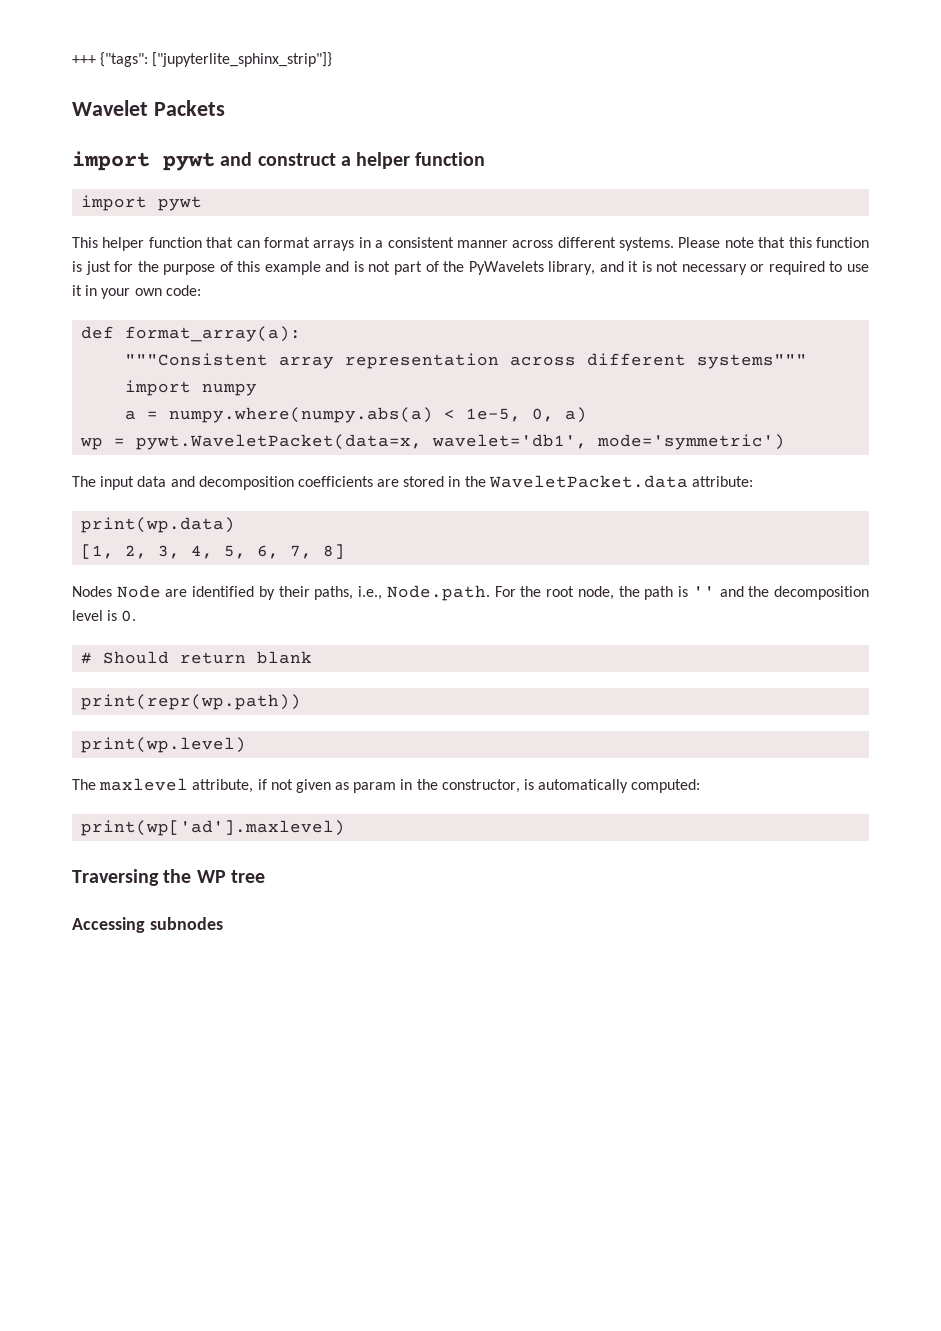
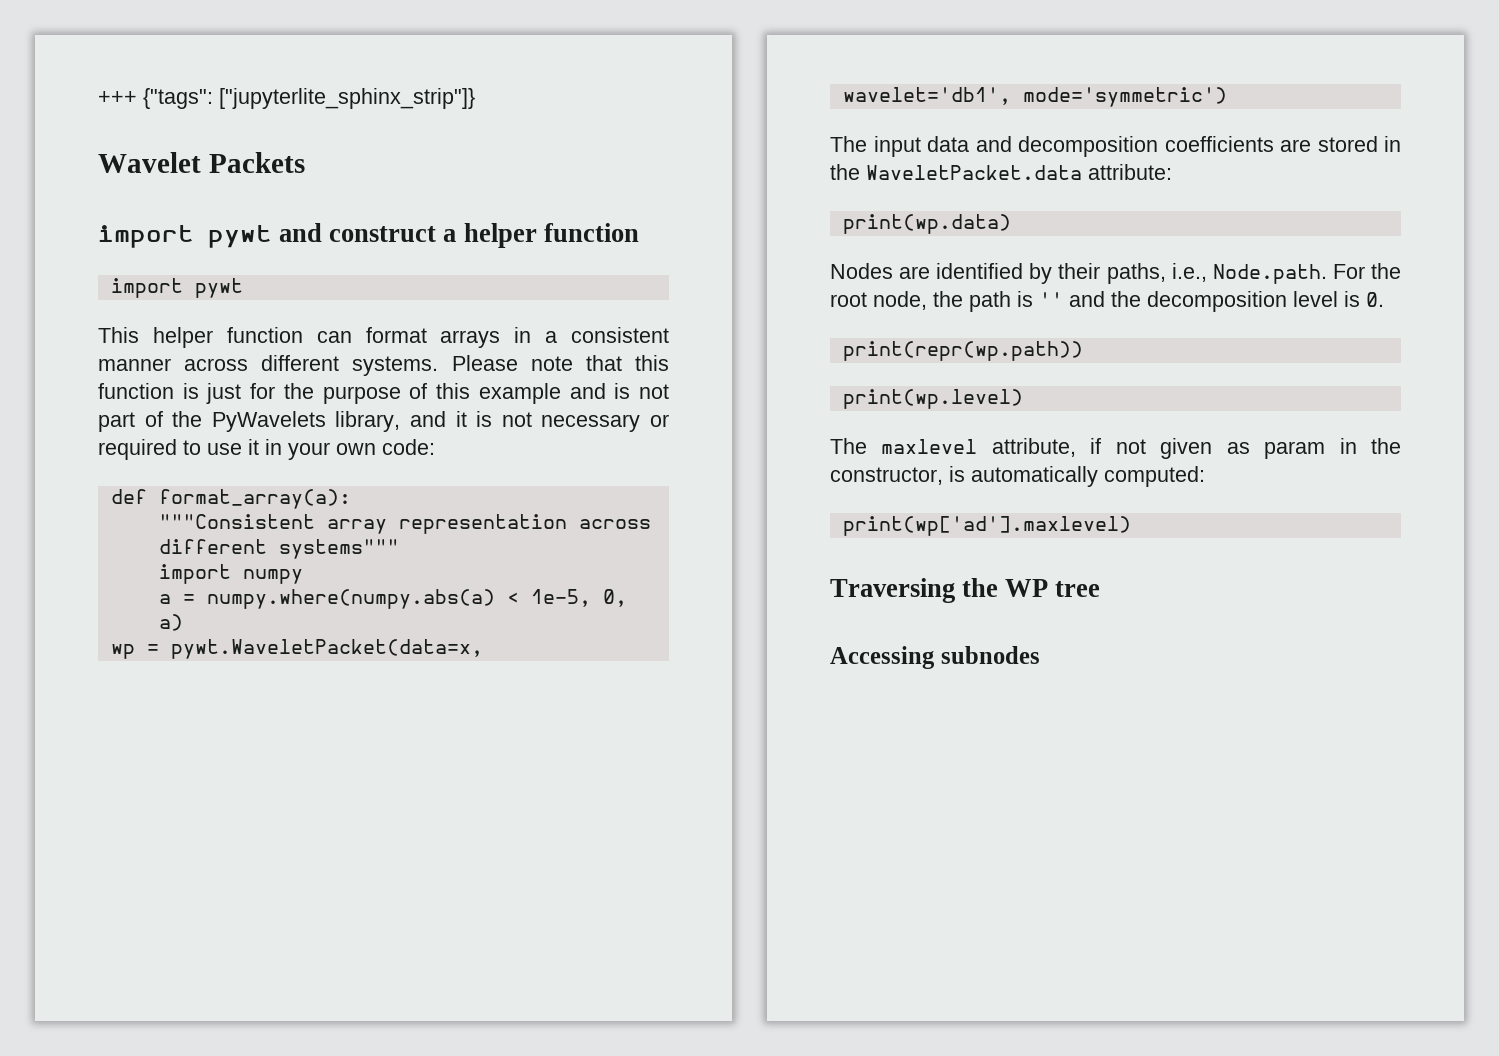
- This helper function that can format arrays in a consistent manner across different systems.
+ This helper function can format arrays in a consistent manner across different systems.
- [1, 2, 3, 4, 5, 6, 7, 8]
- Nodes Node are identified by their paths, i.e., Node.path. For the root node, the path is '' and the decomposition level is 0.
+ Nodes are identified by their paths, i.e., Node.path. For the root node, the path is '' and the decomposition level is 0.
- # Should return blank

